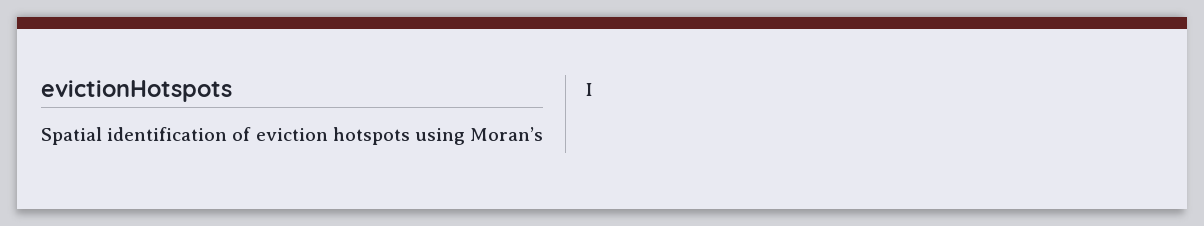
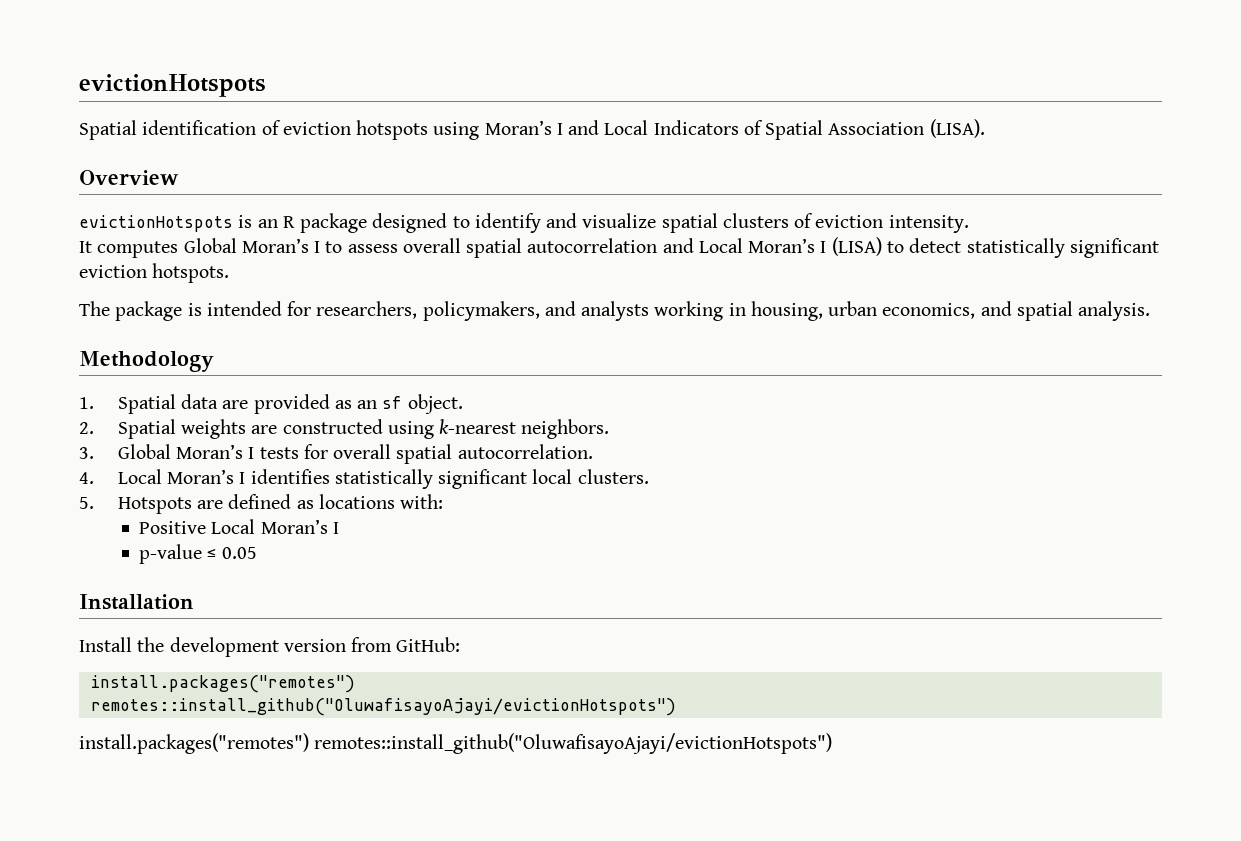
- Spatial identification of eviction hotspots using Moran’s I
+ Spatial identification of eviction hotspots using Moran’s I and Local Indicators of Spatial Association (LISA).
+ Overview
+ evictionHotspots is an R package designed to identify and visualize spatial clusters of eviction intensity.
+ It computes Global Moran’s I to assess overall spatial autocorrelation and Local Moran’s I (LISA) to detect statistically significant eviction hotspots.
+ The package is intended for researchers, policymakers, and analysts working in housing, urban economics, and spatial analysis.
+ Methodology
+ 1. Spatial data are provided as an sf object.
+ 2. Spatial weights are constructed using k-nearest neighbors.
+ 3. Global Moran’s I tests for overall spatial autocorrelation.
+ 4. Local Moran’s I identifies statistically significant local clusters.
+ 5. Hotspots are defined as locations with:
+ Positive Local Moran’s I
+ p-value ≤ 0.05
+ Installation
+ Install the development version from GitHub:
+ install.packages("remotes")
+ remotes::install_github("OluwafisayoAjayi/evictionHotspots")
+ install.packages("remotes") remotes::install_github("OluwafisayoAjayi/evictionHotspots")

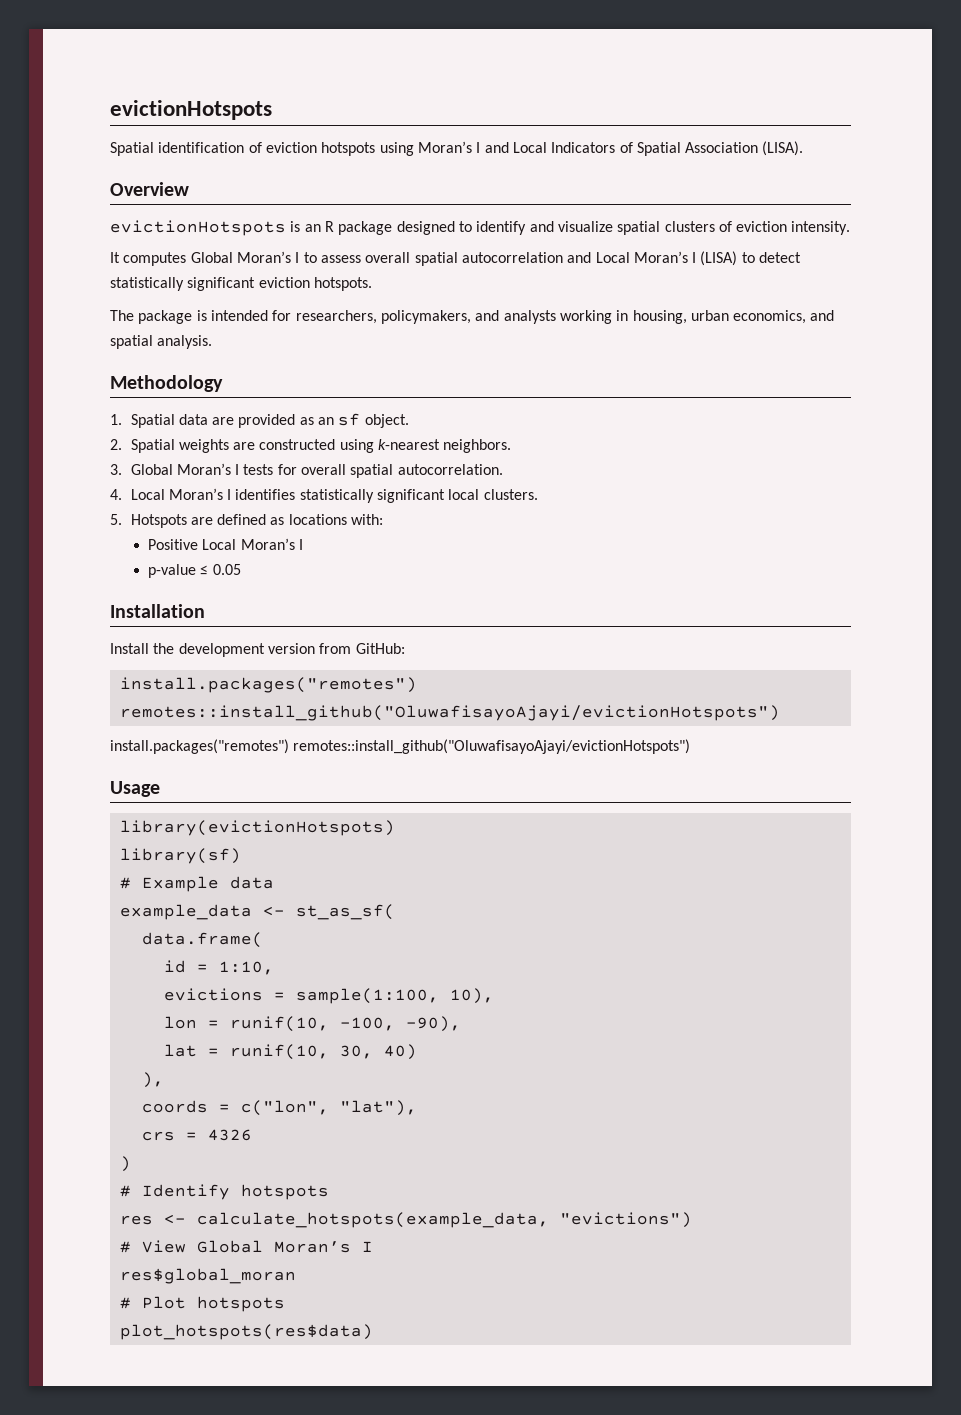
+ Usage
+ library(evictionHotspots)
+ library(sf)
+ # Example data
+ example_data <- st_as_sf(
+ data.frame(
+ id = 1:10,
+ evictions = sample(1:100, 10),
+ lon = runif(10, -100, -90),
+ lat = runif(10, 30, 40)
+ ),
+ coords = c("lon", "lat"),
+ crs = 4326
+ )
+ # Identify hotspots
+ res <- calculate_hotspots(example_data, "evictions")
+ # View Global Moran’s I
+ res$global_moran
+ # Plot hotspots
+ plot_hotspots(res$data)

